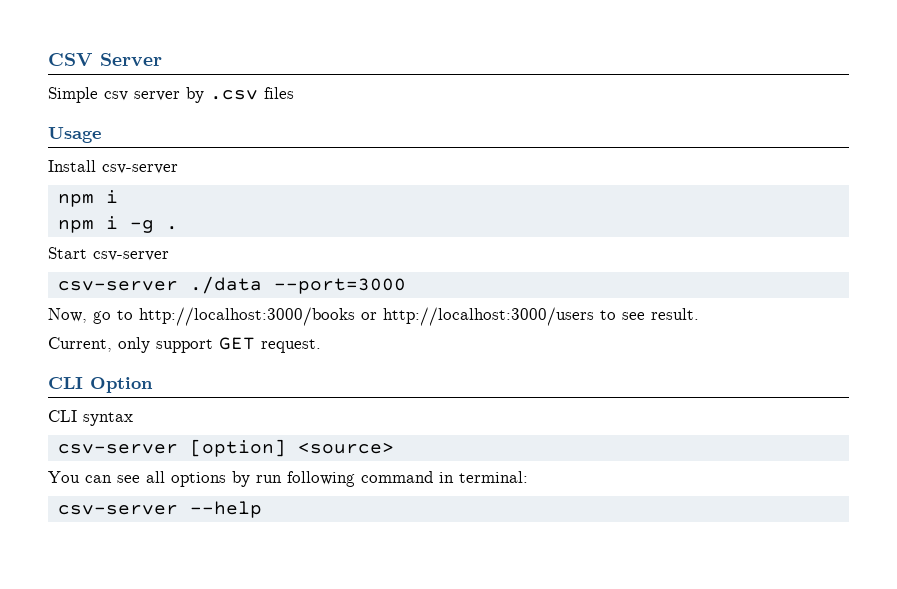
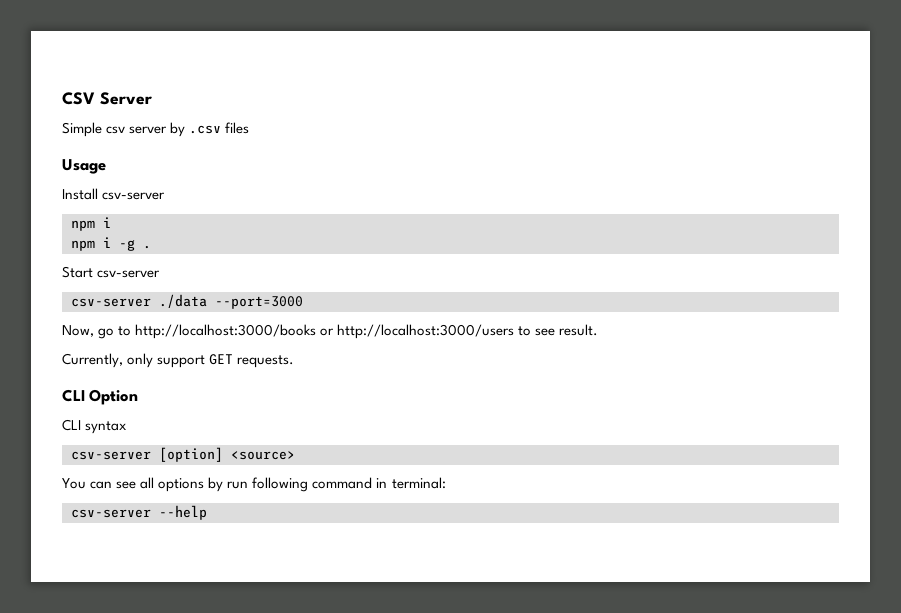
- Current, only support GET request.
+ Currently, only support GET requests.

